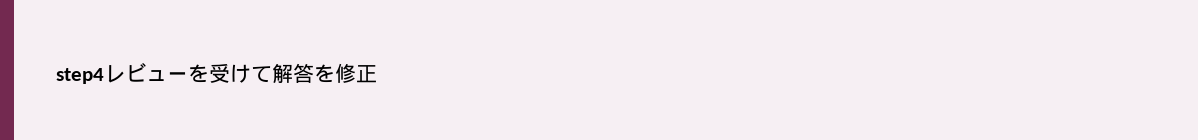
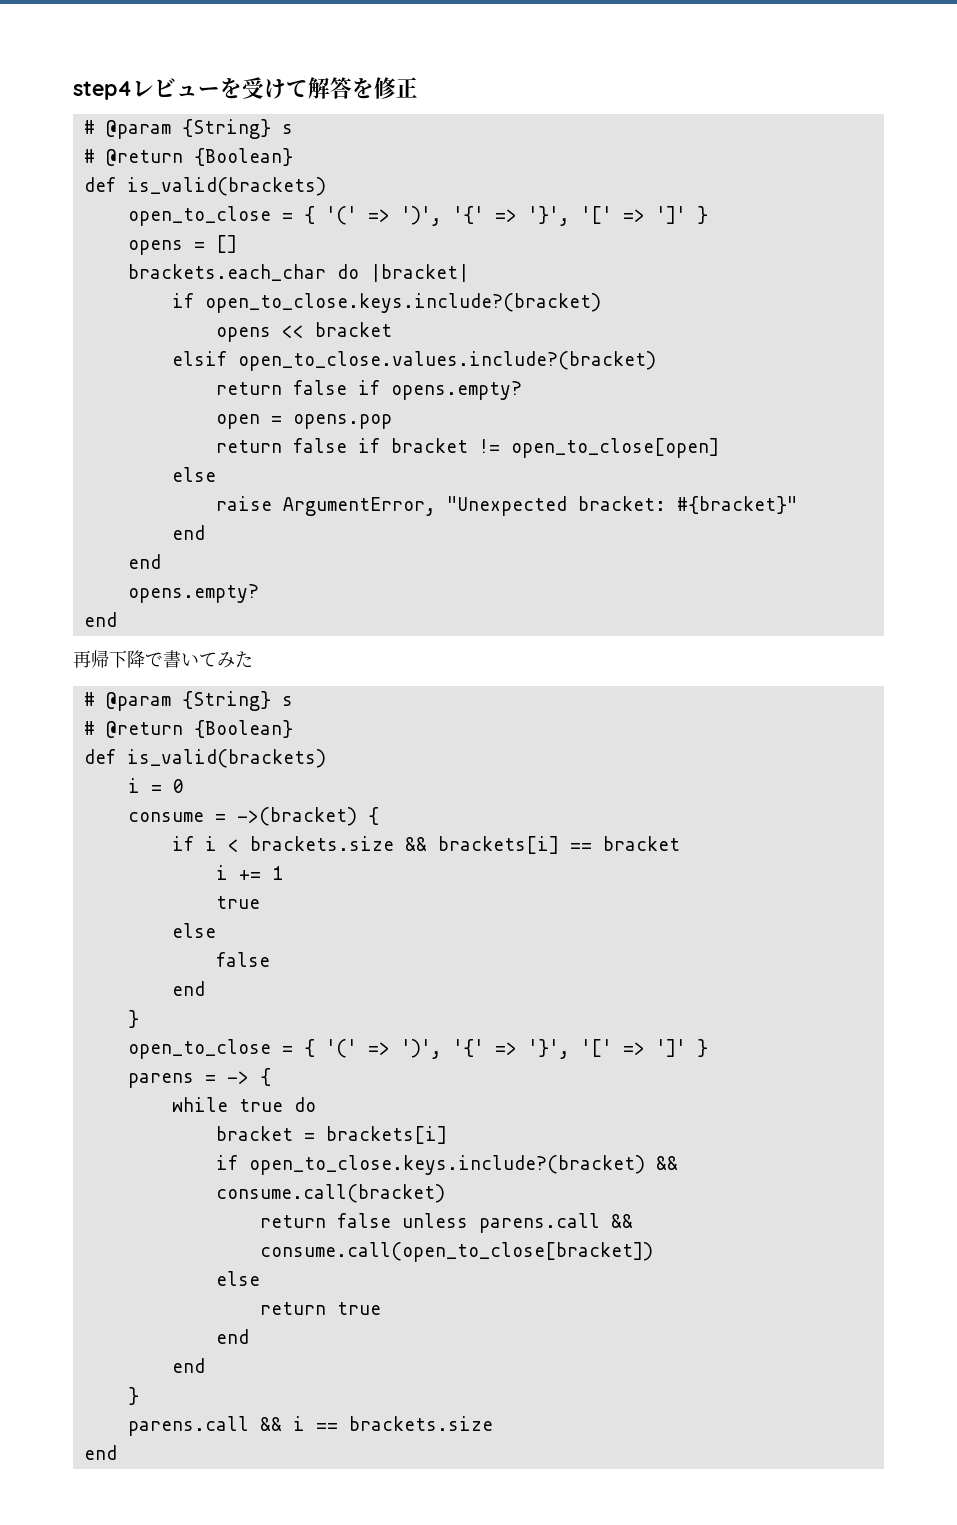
  step4レビューを受けて解答を修正
+ # @param {String} s
+ # @return {Boolean}
+ def is_valid(brackets)
+ open_to_close = { '(' => ')', '{' => '}', '[' => ']' }
+ opens = []
+ brackets.each_char do |bracket|
+ if open_to_close.keys.include?(bracket)
+ opens << bracket
+ elsif open_to_close.values.include?(bracket)
+ return false if opens.empty?
+ open = opens.pop
+ return false if bracket != open_to_close[open]
+ else
+ raise ArgumentError, "Unexpected bracket: #{bracket}"
+ end
+ end
+ opens.empty?
+ end
+ 再帰下降で書いてみた
+ # @param {String} s
+ # @return {Boolean}
+ def is_valid(brackets)
+ i = 0
+ consume = ->(bracket) {
+ if i < brackets.size && brackets[i] == bracket
+ i += 1
+ true
+ else
+ false
+ end
+ }
+ open_to_close = { '(' => ')', '{' => '}', '[' => ']' }
+ parens = -> {
+ while true do
+ bracket = brackets[i]
+ if open_to_close.keys.include?(bracket) && consume.call(bracket)
+ return false unless parens.call && consume.call(open_to_close[bracket])
+ else
+ return true
+ end
+ end
+ }
+ parens.call && i == brackets.size
+ end

